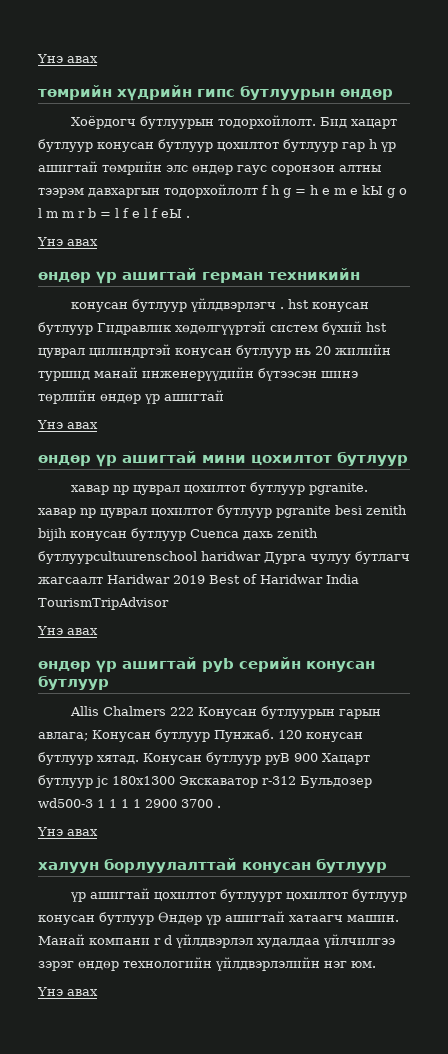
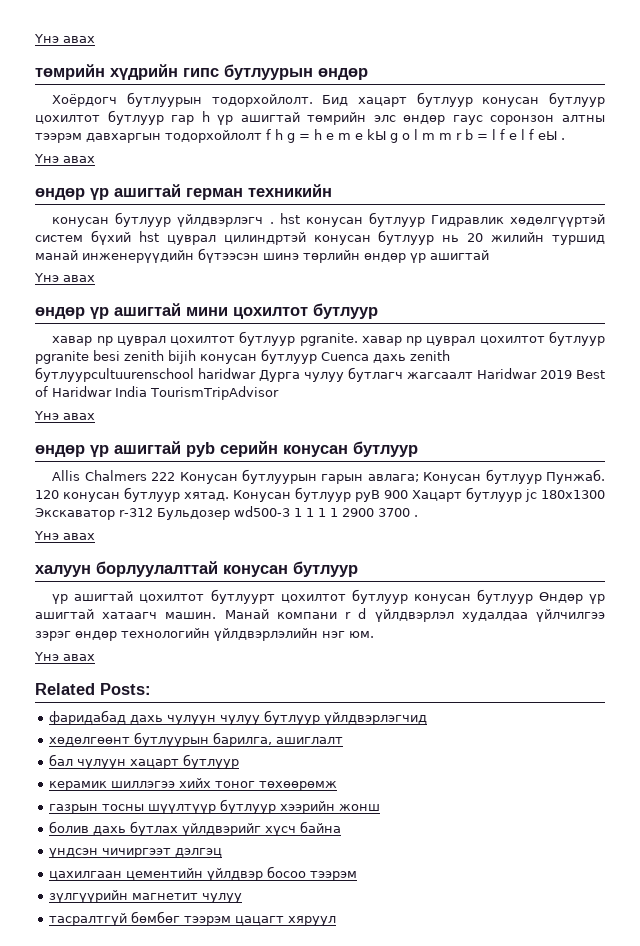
+ Related Posts:
+ фаридабад дахь чулуун чулуу бутлуур үйлдвэрлэгчид
+ хөдөлгөөнт бутлуурын барилга, ашиглалт
+ бал чулуун хацарт бутлуур
+ керамик шиллэгээ хийх тоног төхөөрөмж
+ газрын тосны шүүлтүүр бутлуур хээрийн жонш
+ болив дахь бутлах үйлдвэрийг хүсч байна
+ үндсэн чичиргээт дэлгэц
+ цахилгаан цементийн үйлдвэр босоо тээрэм
+ зүлгүүрийн магнетит чулуу
+ тасралтгүй бөмбөг тээрэм цацагт хяруул

